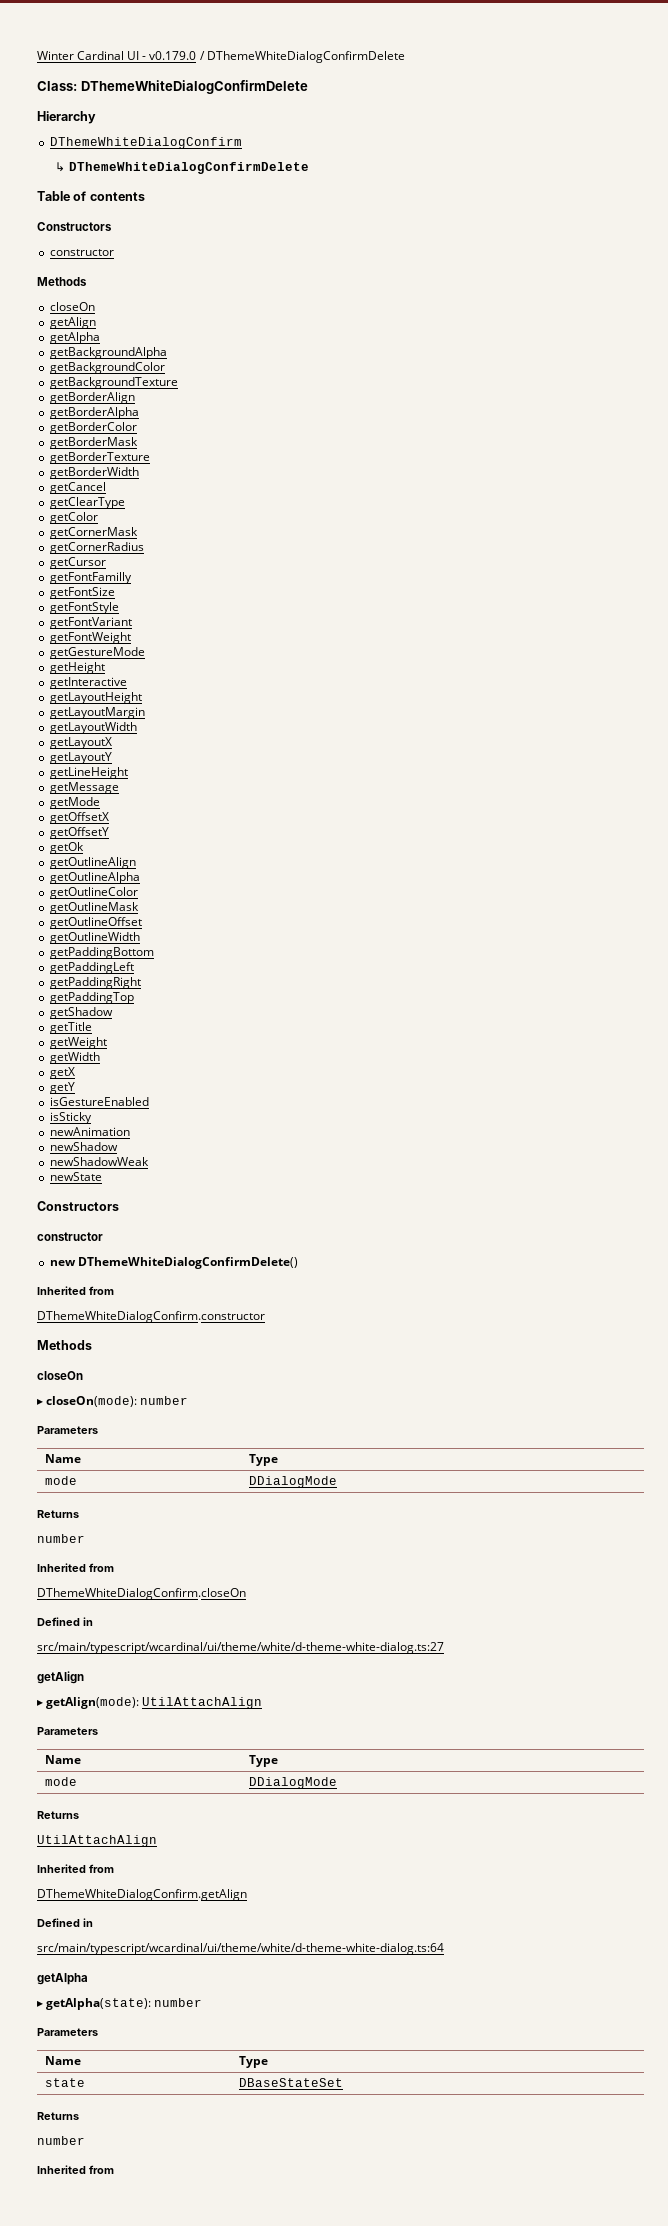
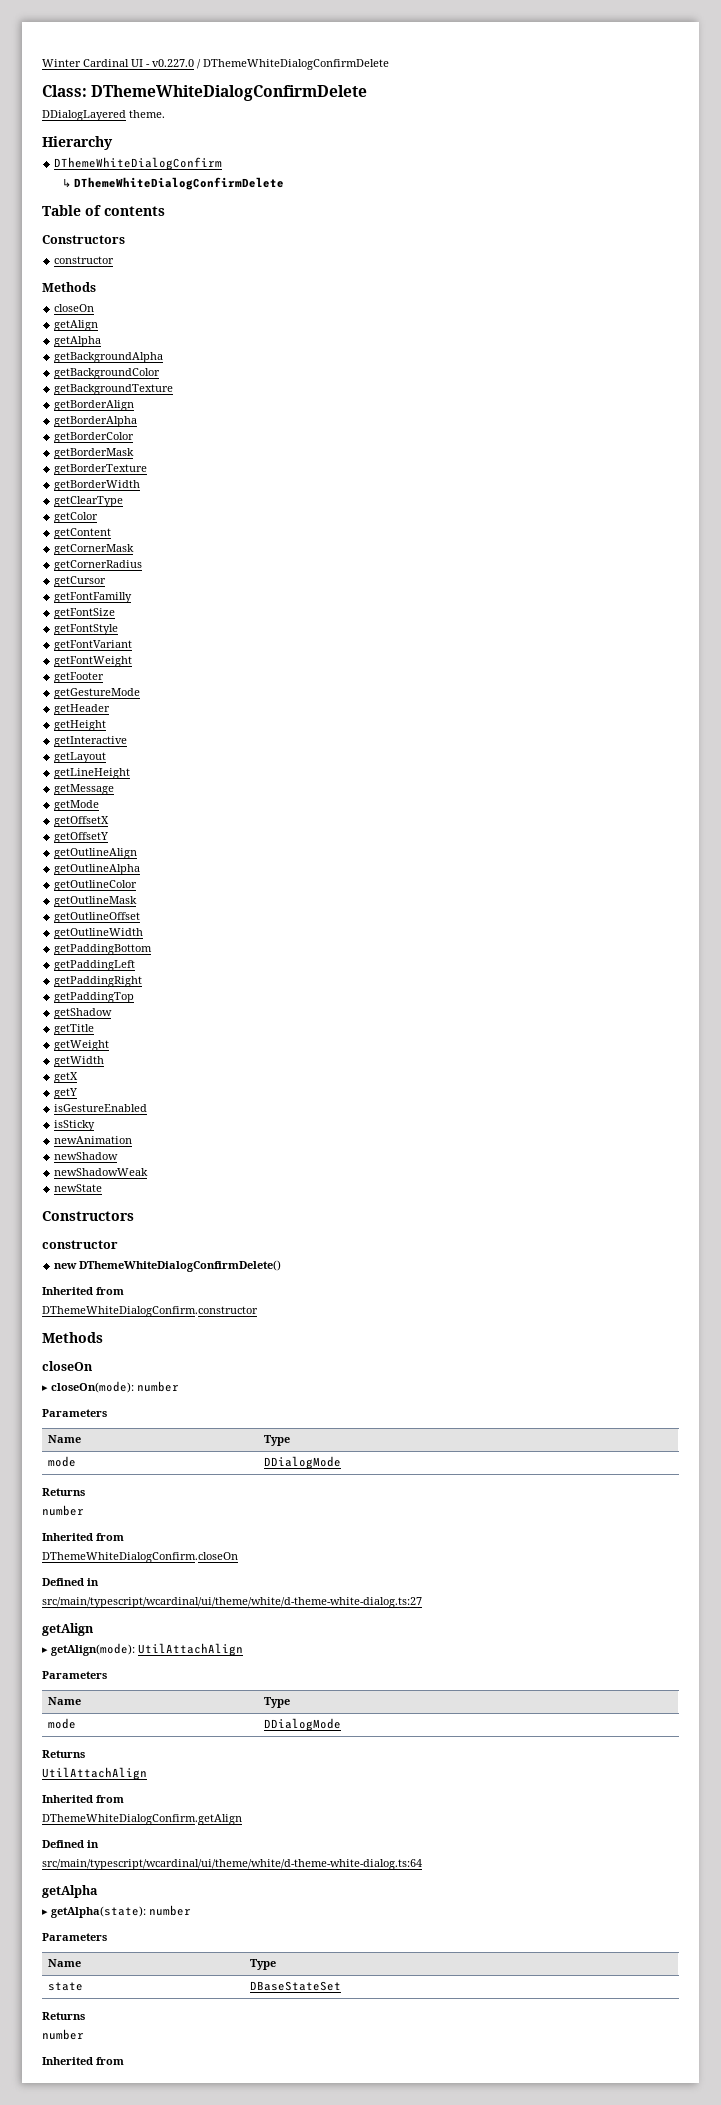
- Winter Cardinal UI - v0.179.0 / DThemeWhiteDialogConfirmDelete
+ Winter Cardinal UI - v0.227.0 / DThemeWhiteDialogConfirmDelete
+ DDialogLayered theme.
- getCancel
+ getContent
+ getFooter
+ getHeader
- getLayoutHeight
- getLayoutMargin
- getLayoutWidth
- getLayoutX
- getLayoutY
+ getLayout
- getOk

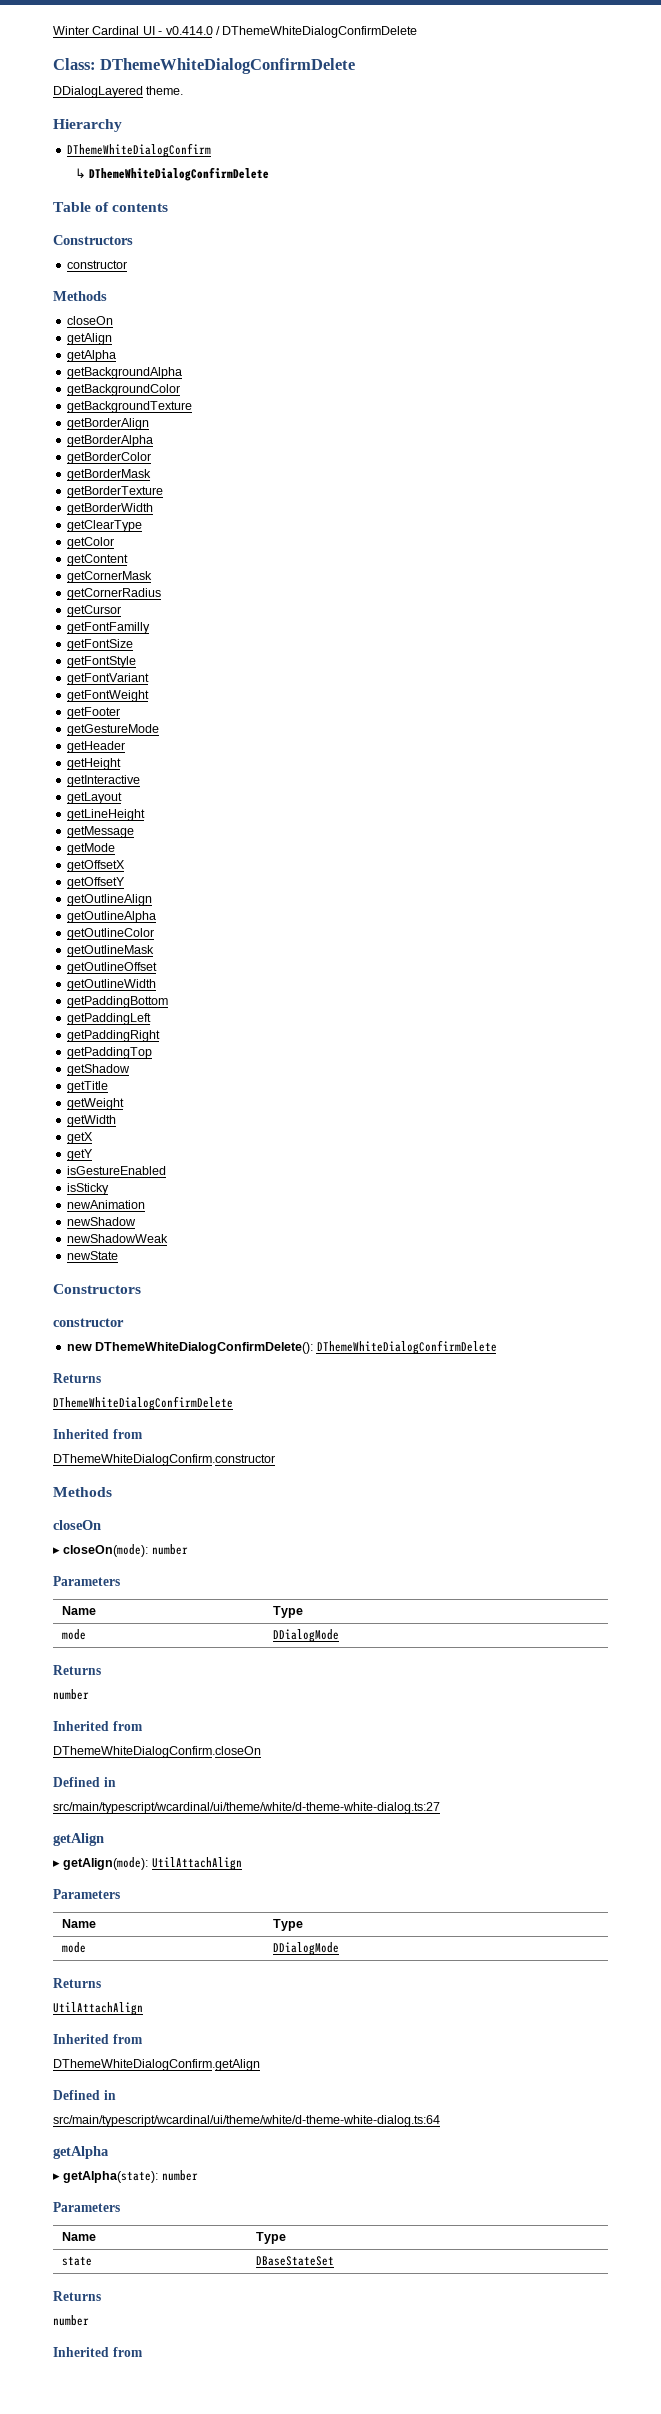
- Winter Cardinal UI - v0.227.0 / DThemeWhiteDialogConfirmDelete
+ Winter Cardinal UI - v0.414.0 / DThemeWhiteDialogConfirmDelete
- new DThemeWhiteDialogConfirmDelete()
+ new DThemeWhiteDialogConfirmDelete(): DThemeWhiteDialogConfirmDelete
+ Returns
+ DThemeWhiteDialogConfirmDelete

